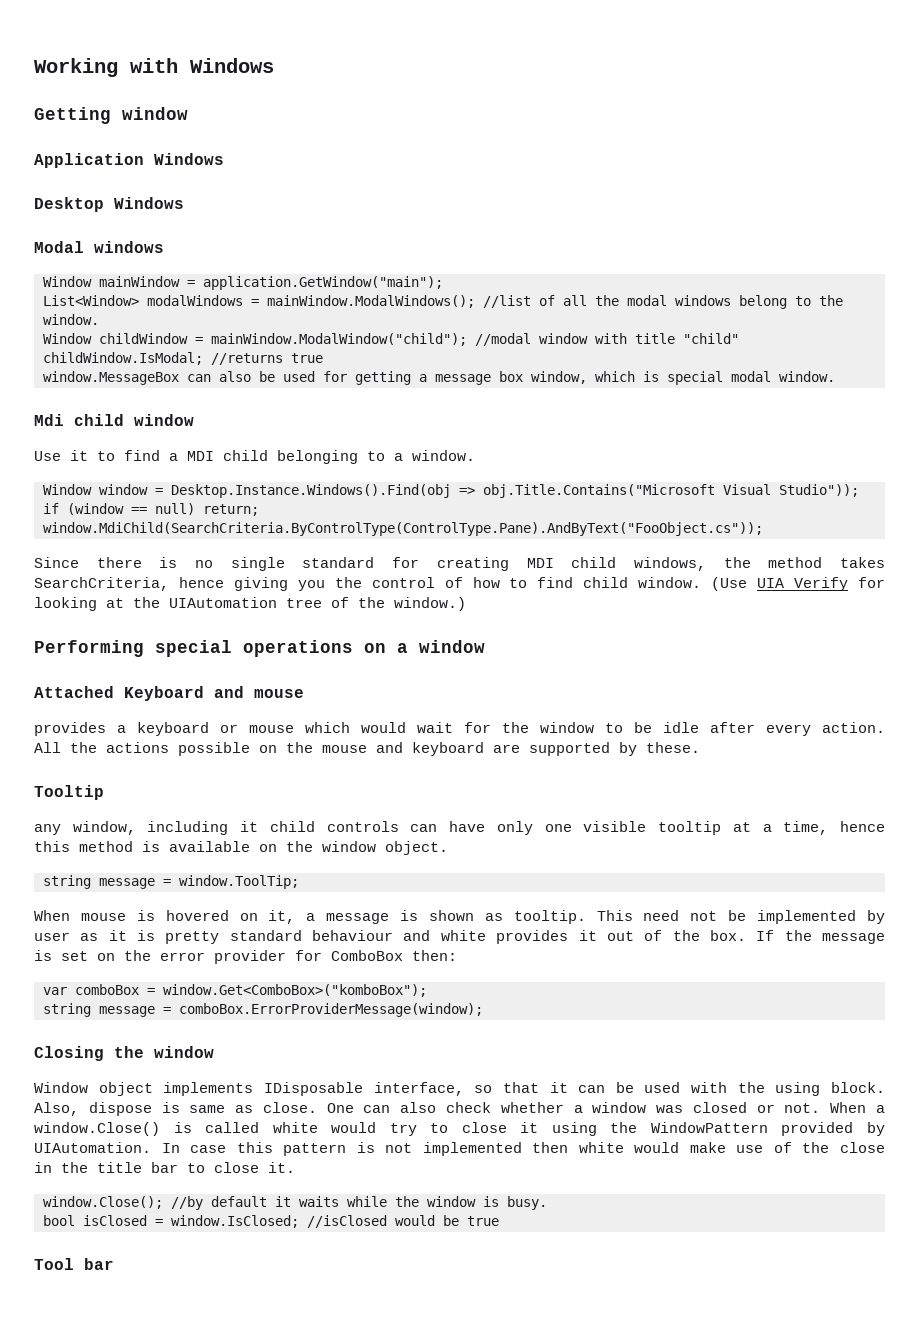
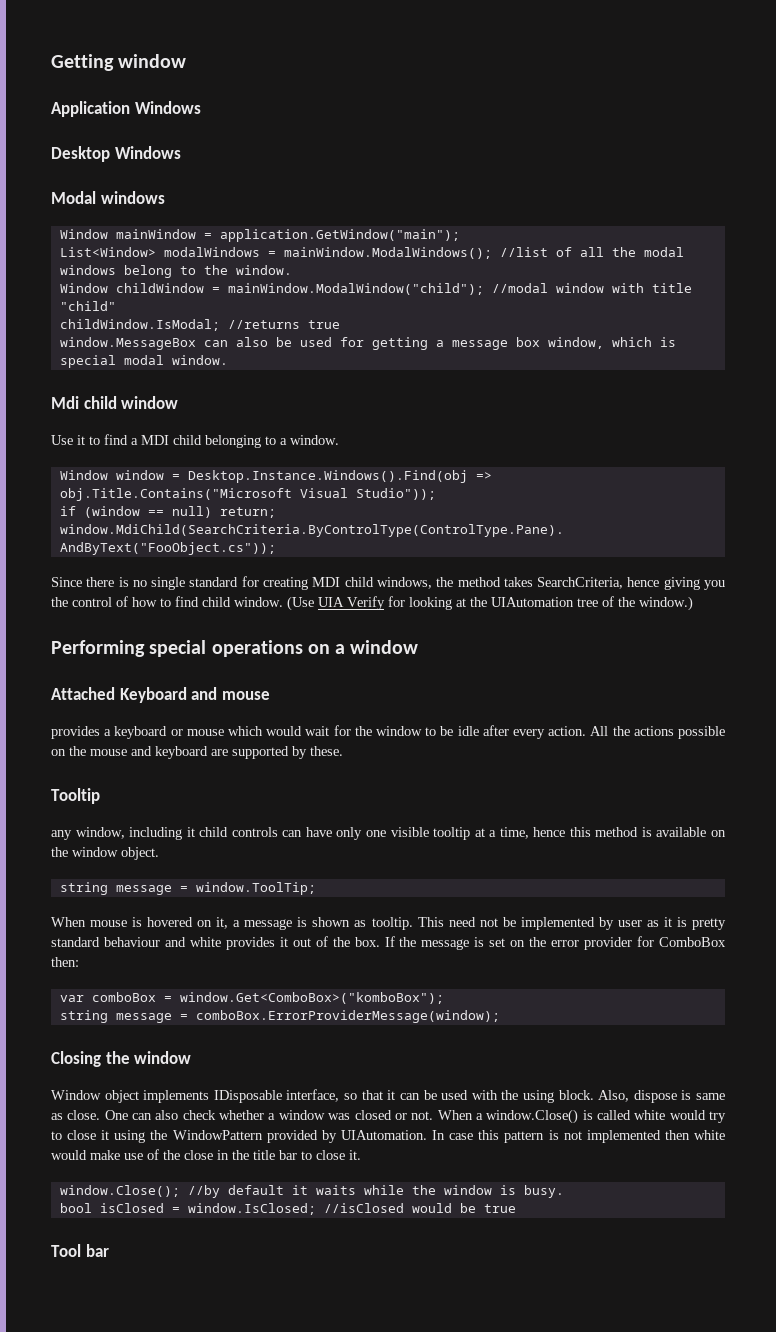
- Working with Windows

